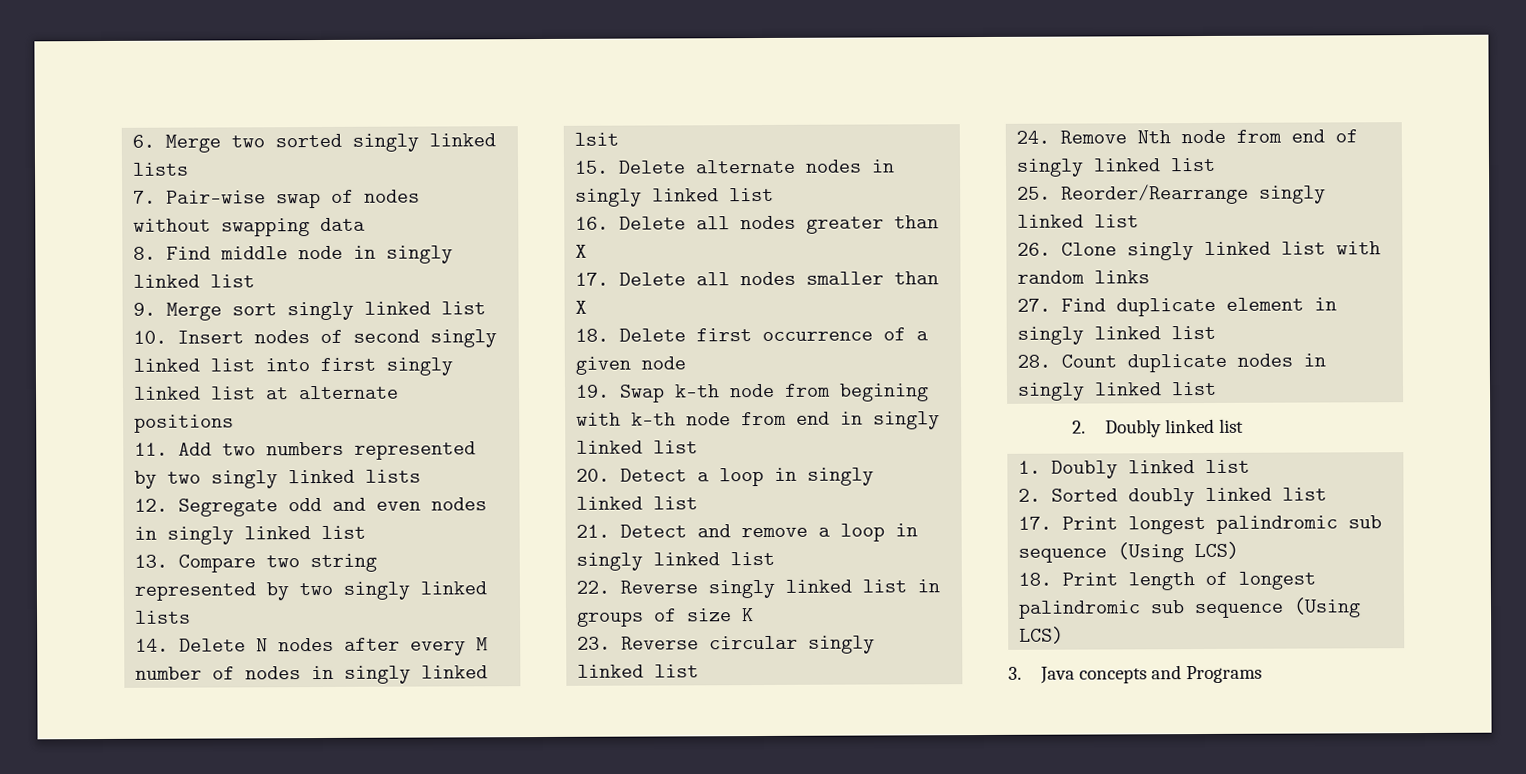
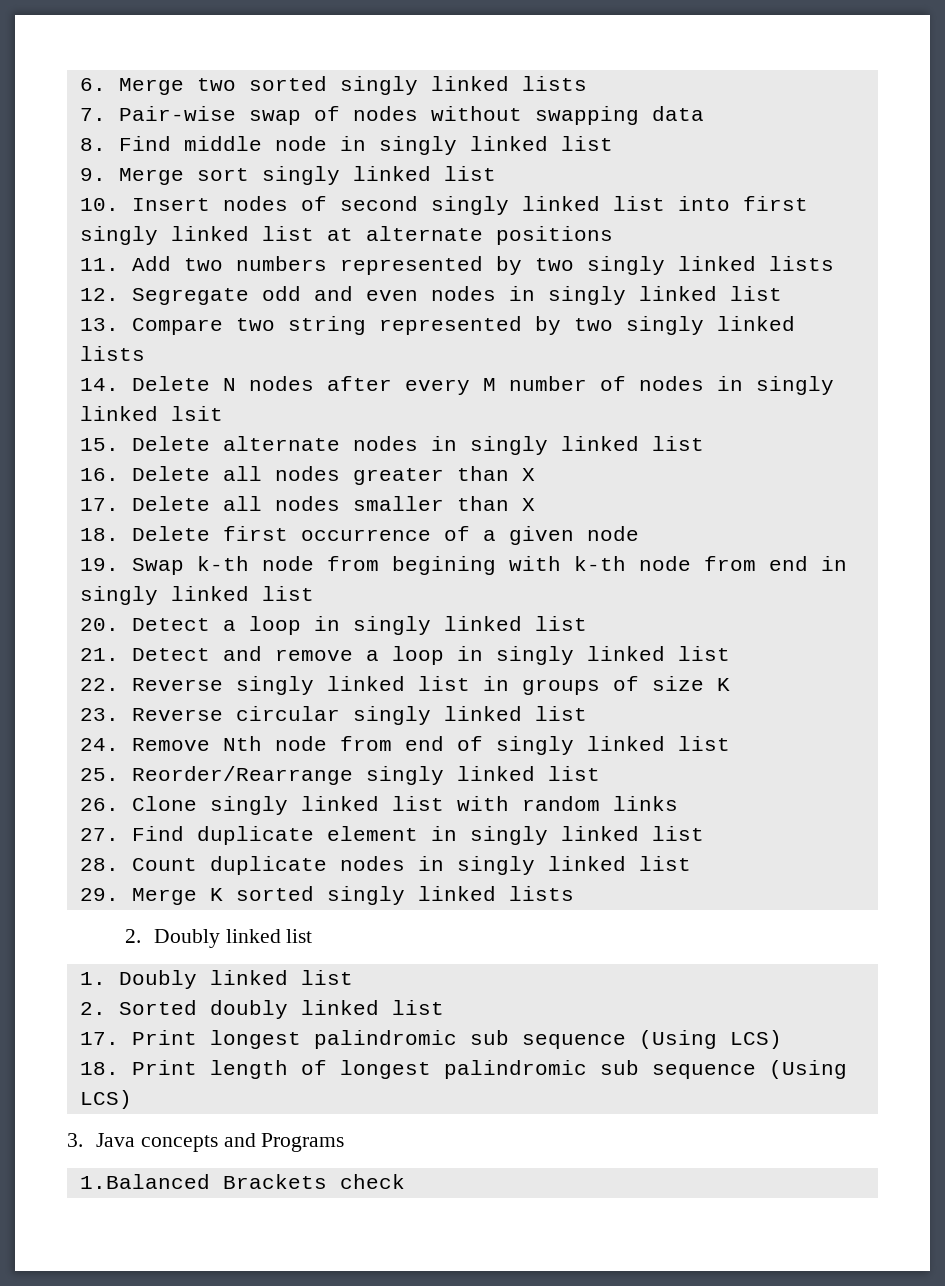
+ 29. Merge K sorted singly linked lists
+ 1.Balanced Brackets check

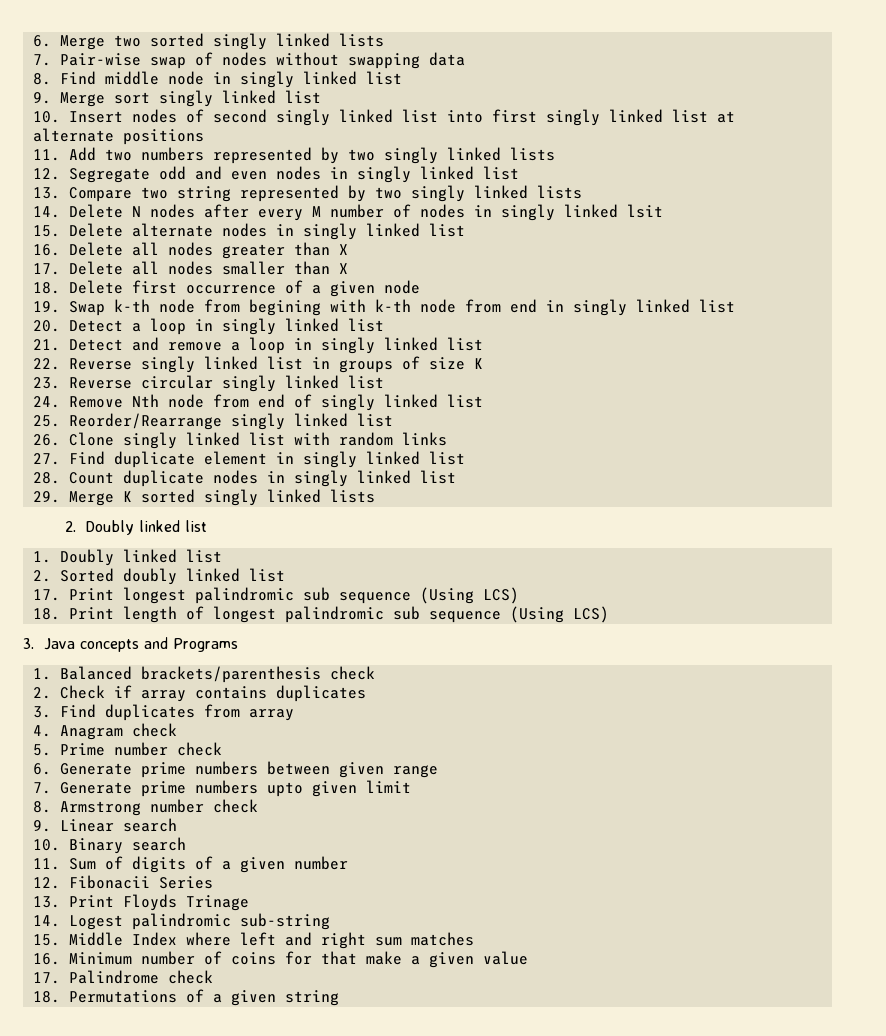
- 1.Balanced Brackets check
+ 1. Balanced brackets/parenthesis check
+ 2. Check if array contains duplicates
+ 3. Find duplicates from array
+ 4. Anagram check
+ 5. Prime number check
+ 6. Generate prime numbers between given range
+ 7. Generate prime numbers upto given limit
+ 8. Armstrong number check
+ 9. Linear search
+ 10. Binary search
+ 11. Sum of digits of a given number
+ 12. Fibonacii Series
+ 13. Print Floyds Trinage
+ 14. Logest palindromic sub-string
+ 15. Middle Index where left and right sum matches
+ 16. Minimum number of coins for that make a given value
+ 17. Palindrome check
+ 18. Permutations of a given string

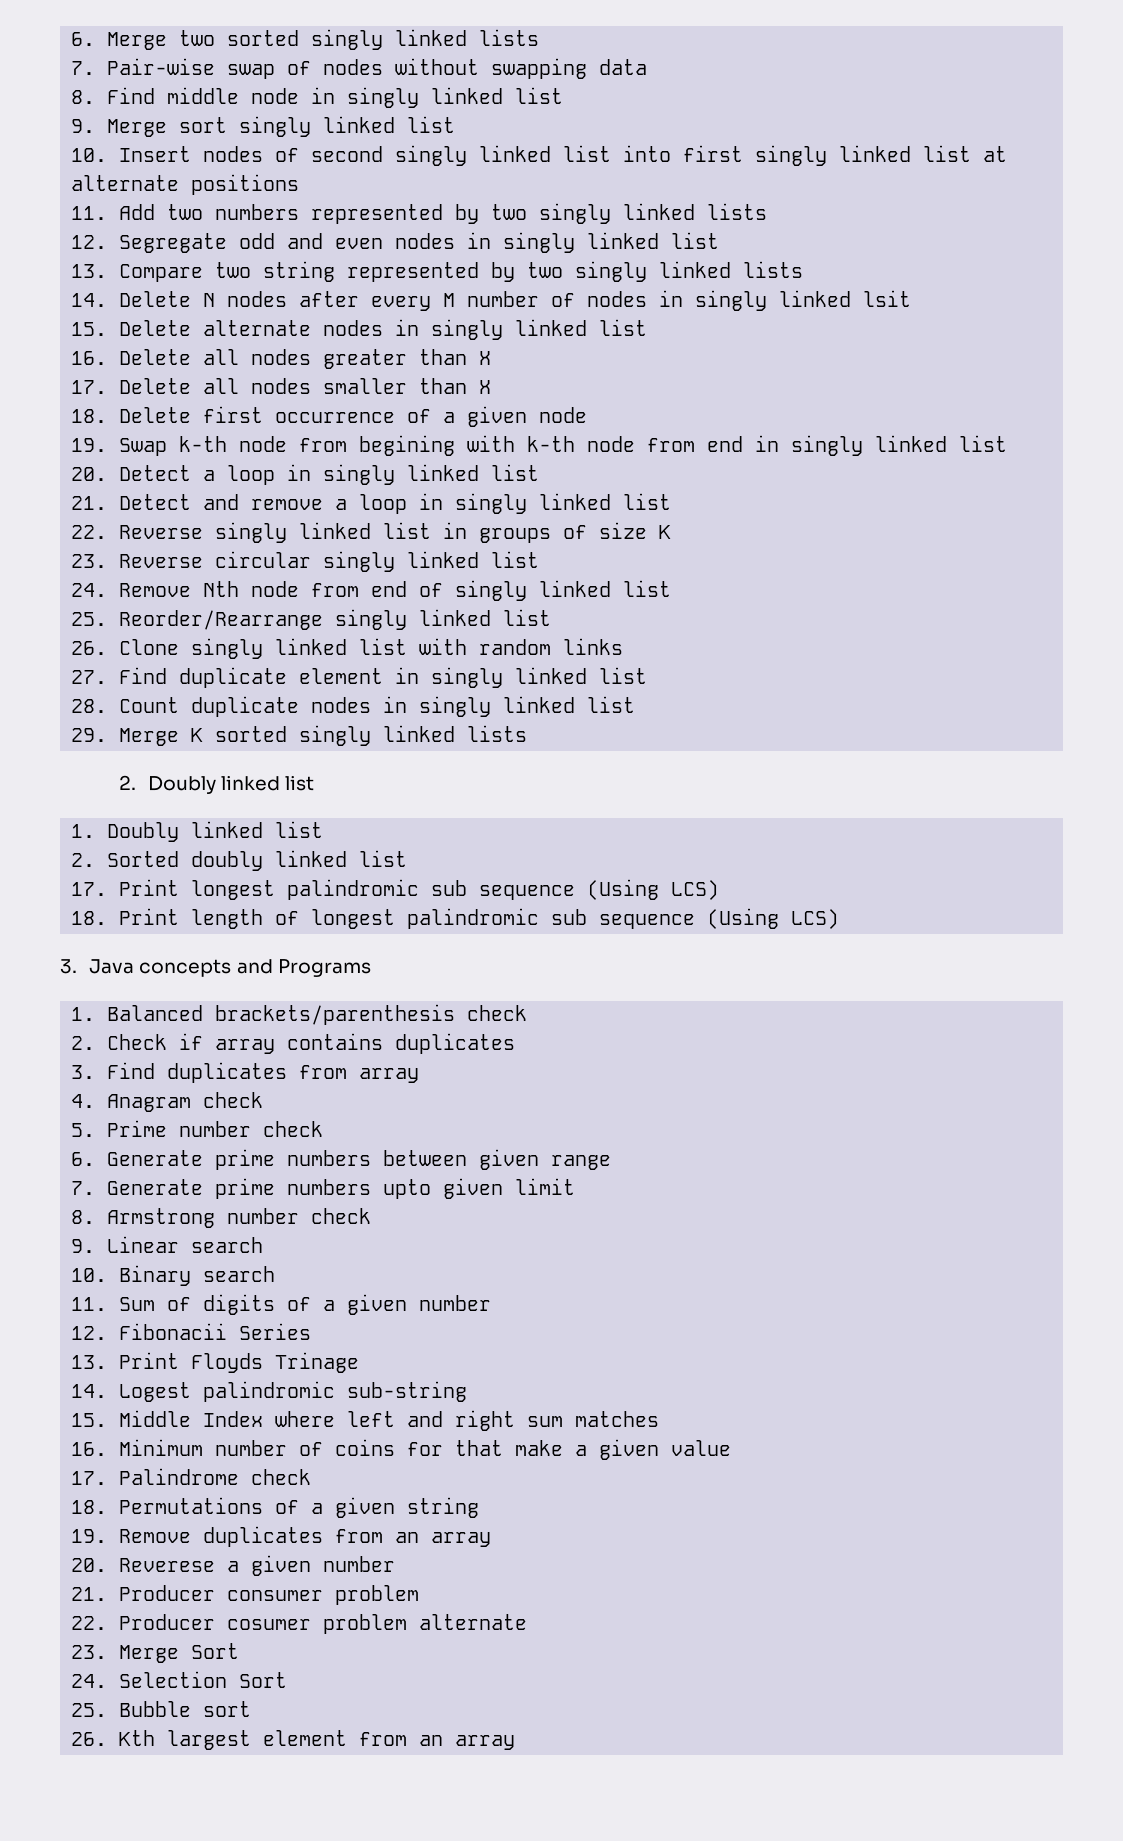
+ 19. Remove duplicates from an array
+ 20. Reverese a given number
+ 21. Producer consumer problem
+ 22. Producer cosumer problem alternate
+ 23. Merge Sort
+ 24. Selection Sort
+ 25. Bubble sort
+ 26. Kth largest element from an array

